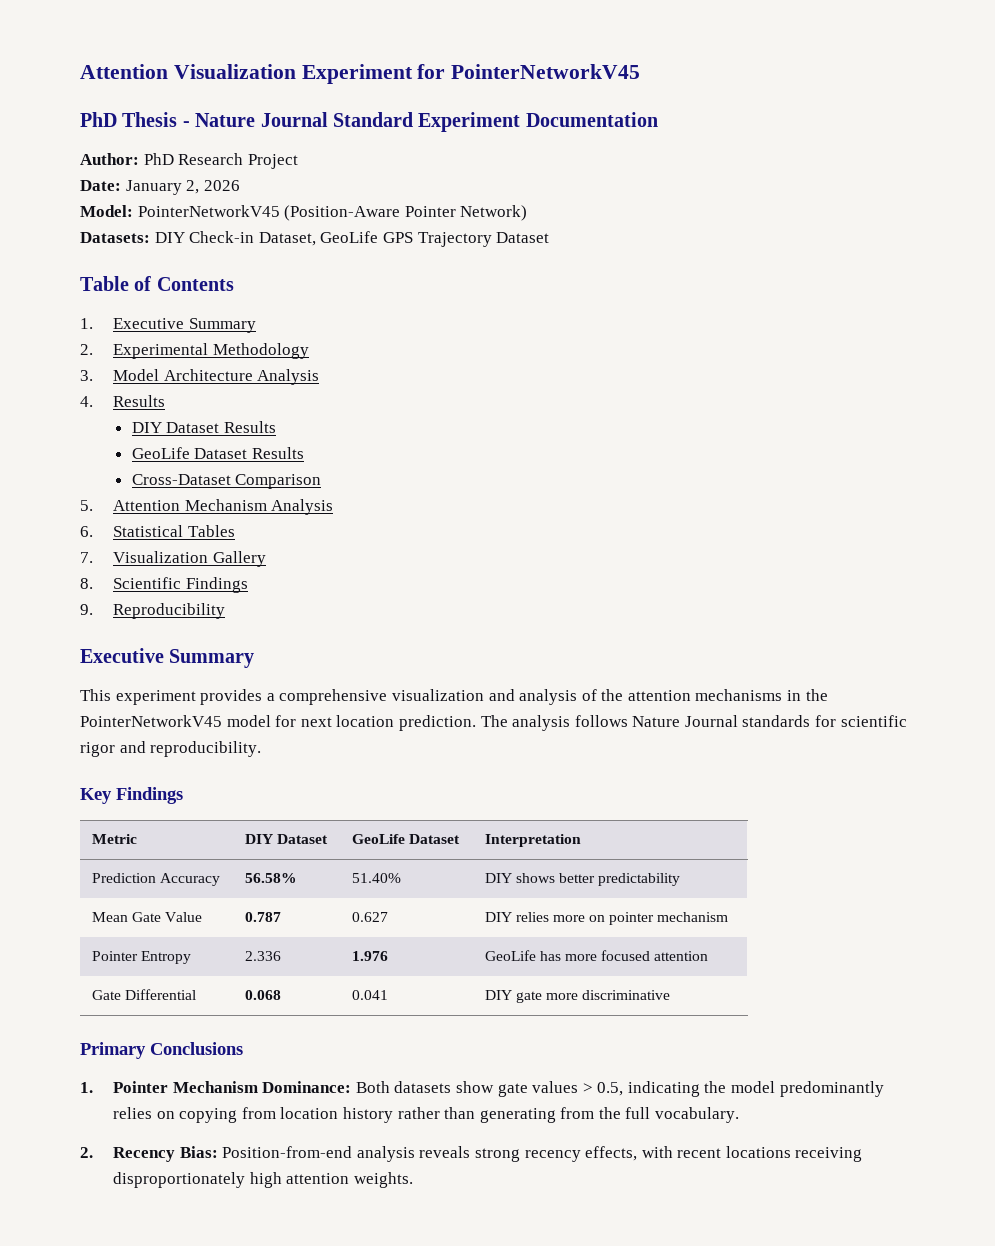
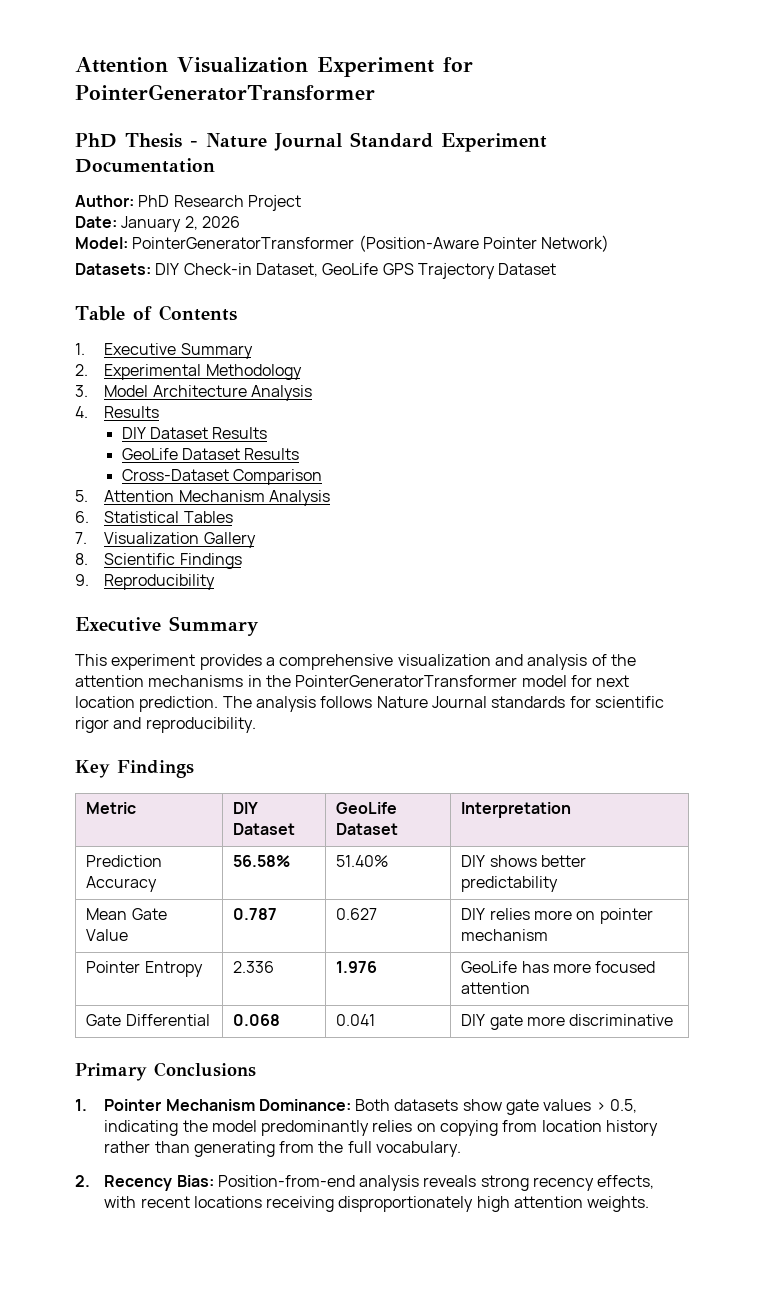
- Attention Visualization Experiment for PointerNetworkV45
+ Attention Visualization Experiment for PointerGeneratorTransformer
- Model: PointerNetworkV45 (Position-Aware Pointer Network)
+ Model: PointerGeneratorTransformer (Position-Aware Pointer Network)
- This experiment provides a comprehensive visualization and analysis of the attention mechanisms in the PointerNetworkV45 model for next location prediction.
+ This experiment provides a comprehensive visualization and analysis of the attention mechanisms in the PointerGeneratorTransformer model for next location prediction.

